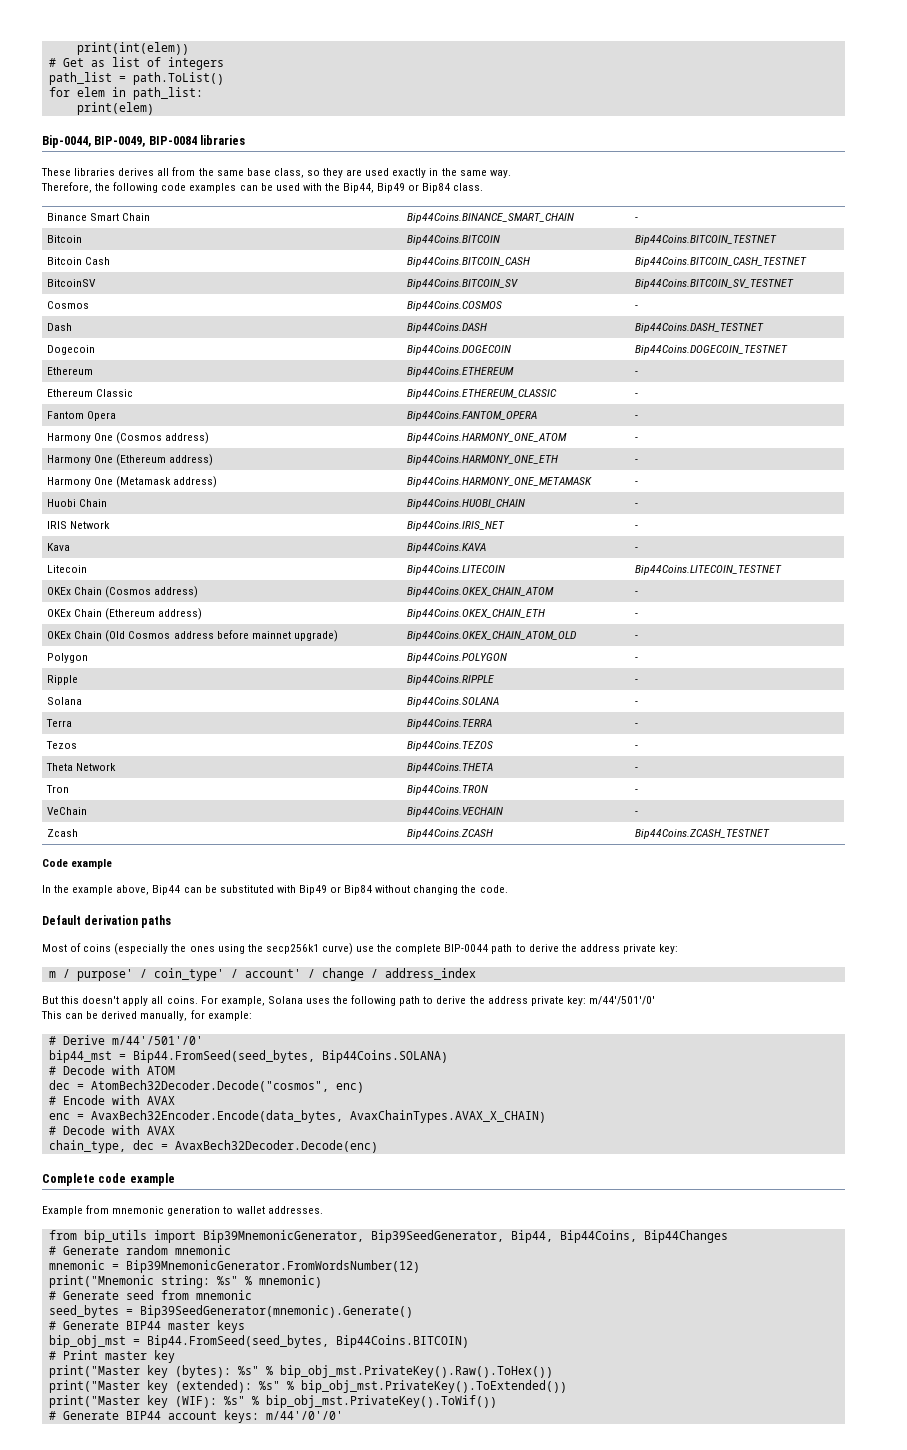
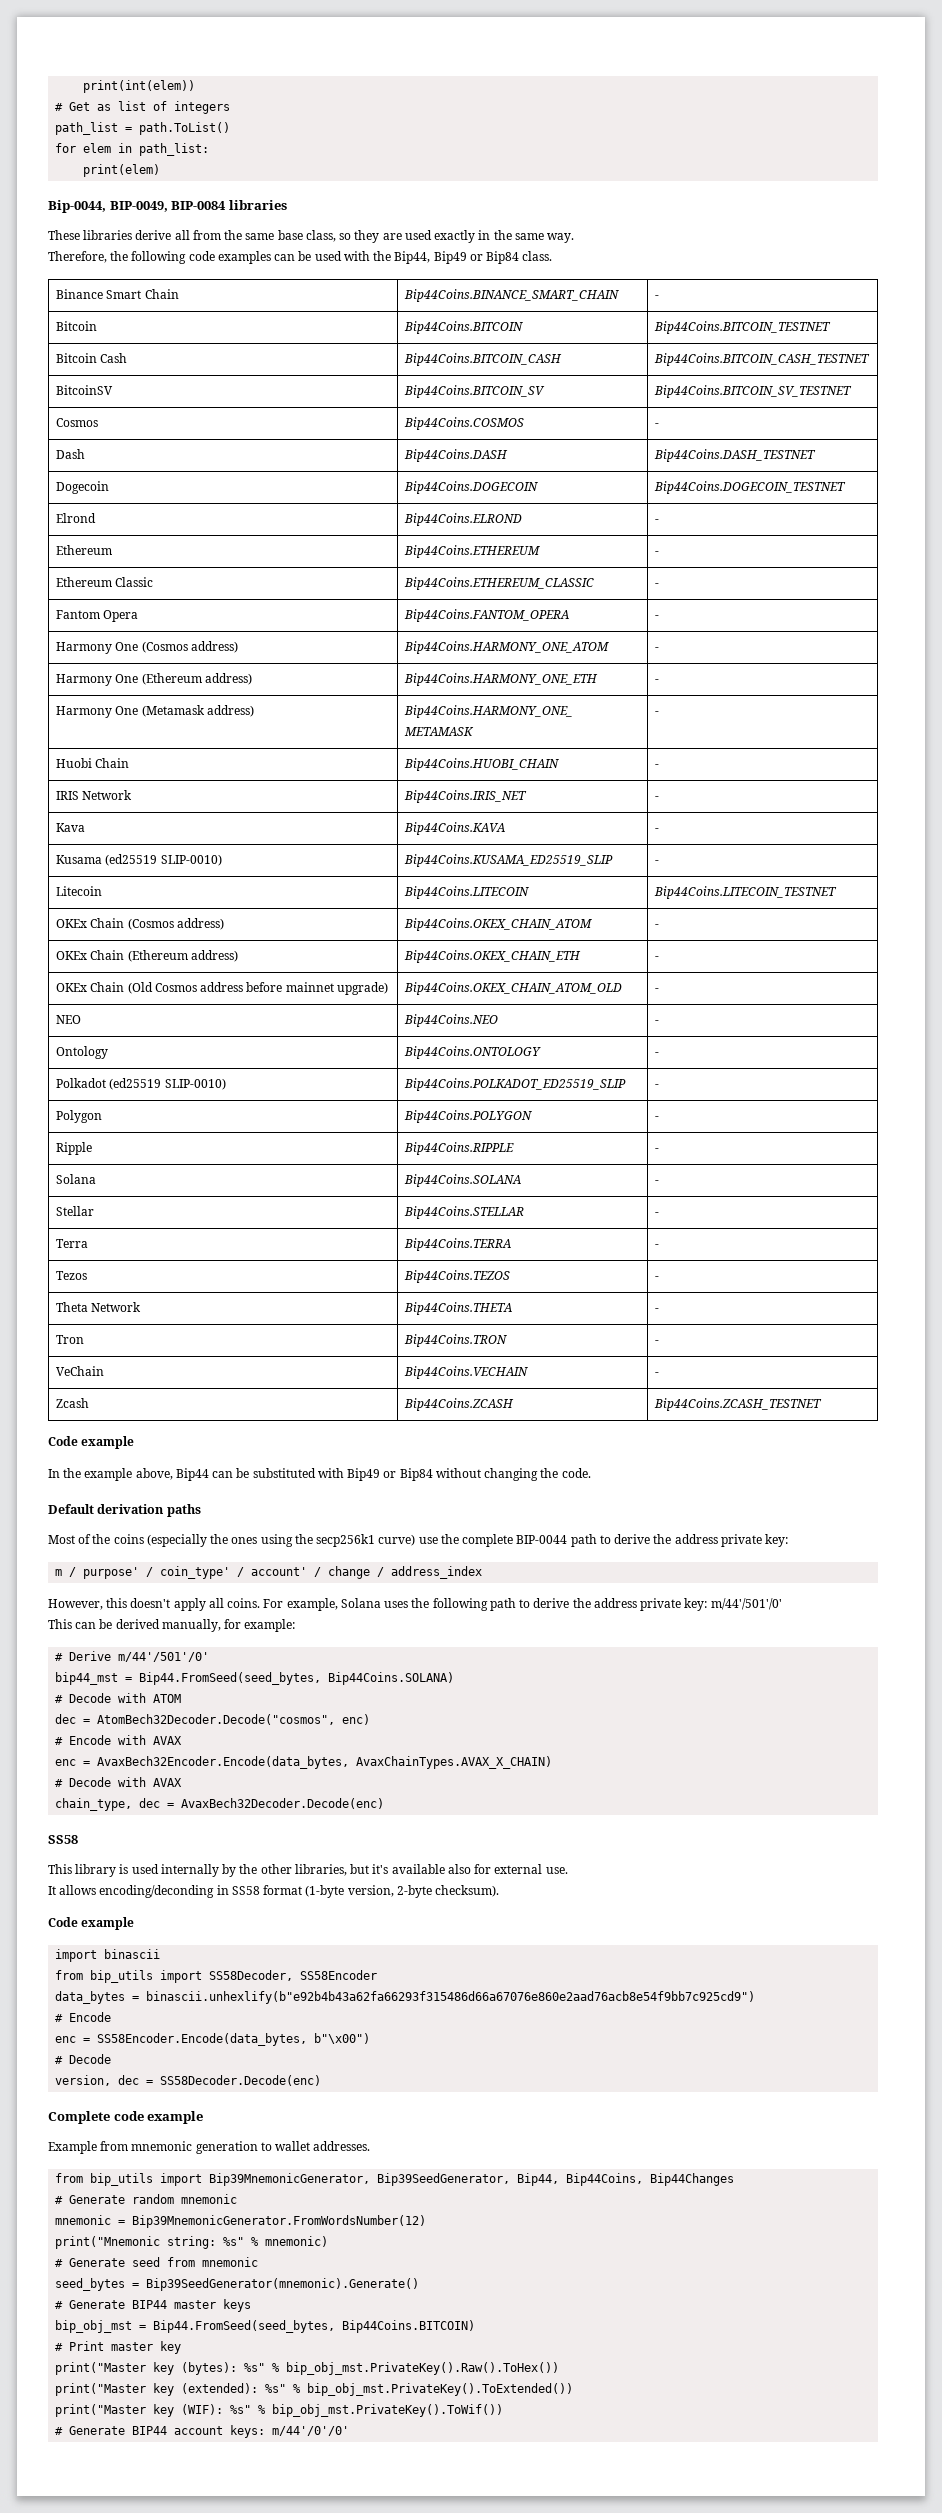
- These libraries derives all from the same base class, so they are used exactly in the same way.
+ These libraries derive all from the same base class, so they are used exactly in the same way.
+ Elrond | Bip44Coins.ELROND | -
+ Kusama (ed25519 SLIP-0010) | Bip44Coins.KUSAMA_ED25519_SLIP | -
+ NEO | Bip44Coins.NEO | -
+ Ontology | Bip44Coins.ONTOLOGY | -
+ Polkadot (ed25519 SLIP-0010) | Bip44Coins.POLKADOT_ED25519_SLIP | -
+ Stellar | Bip44Coins.STELLAR | -
- Most of coins (especially the ones using the secp256k1 curve) use the complete BIP-0044 path to derive the address private key:
+ Most of the coins (especially the ones using the secp256k1 curve) use the complete BIP-0044 path to derive the address private key:
- But this doesn't apply all coins.
+ However, this doesn't apply all coins.
  chain_type, dec = AvaxBech32Decoder.Decode(enc)
+ SS58
+ This library is used internally by the other libraries, but it's available also for external use.
+ It allows encoding/deconding in SS58 format (1-byte version, 2-byte checksum).
+ Code example
+ import binascii
+ from bip_utils import SS58Decoder, SS58Encoder
+ data_bytes = binascii.unhexlify(b"e92b4b43a62fa66293f315486d66a67076e860e2aad76acb8e54f9bb7c925cd9")
+ # Encode
+ enc = SS58Encoder.Encode(data_bytes, b"\x00")
+ # Decode
+ version, dec = SS58Decoder.Decode(enc)

